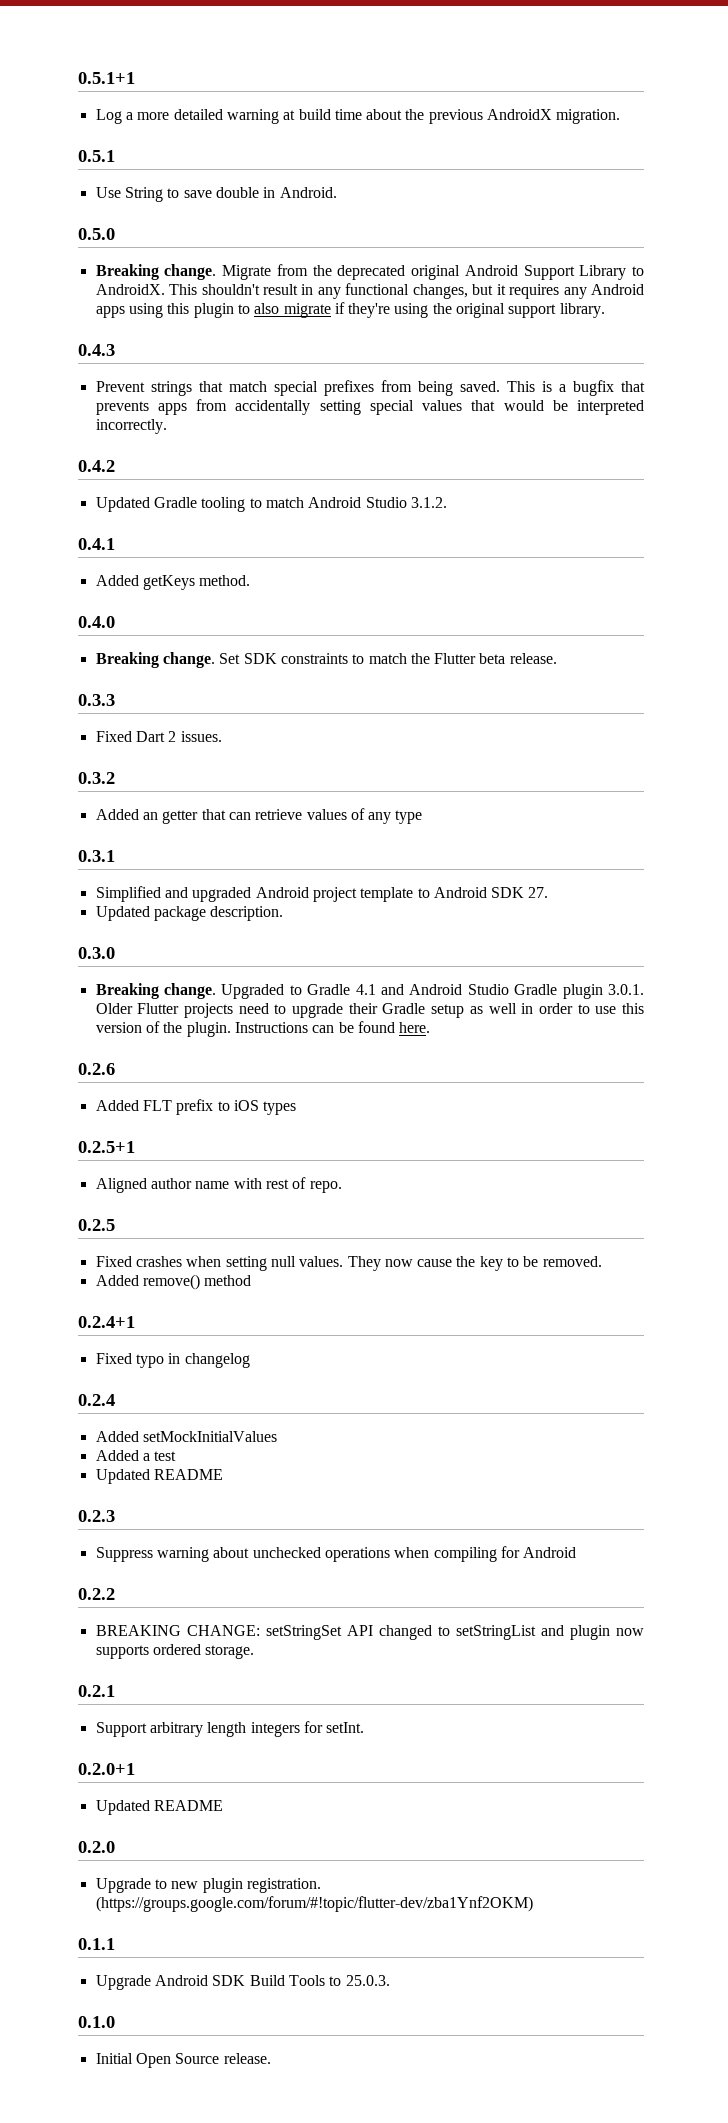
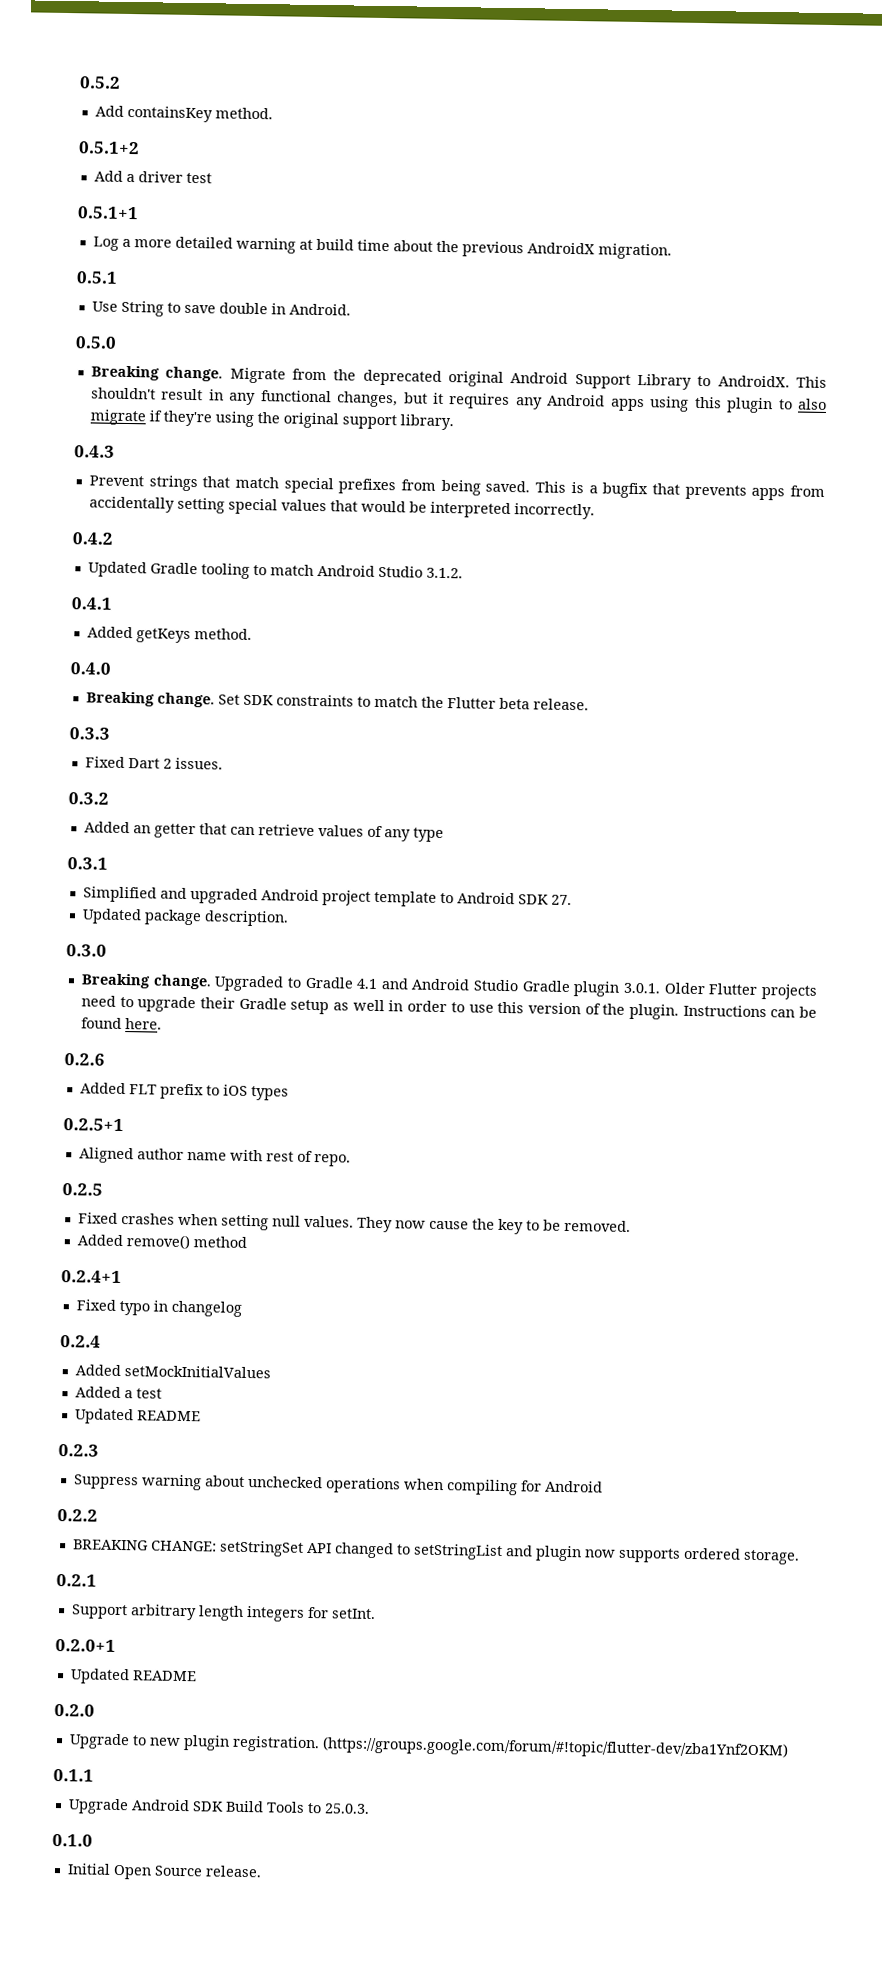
+ 0.5.2
+ Add containsKey method.
+ 0.5.1+2
+ Add a driver test

